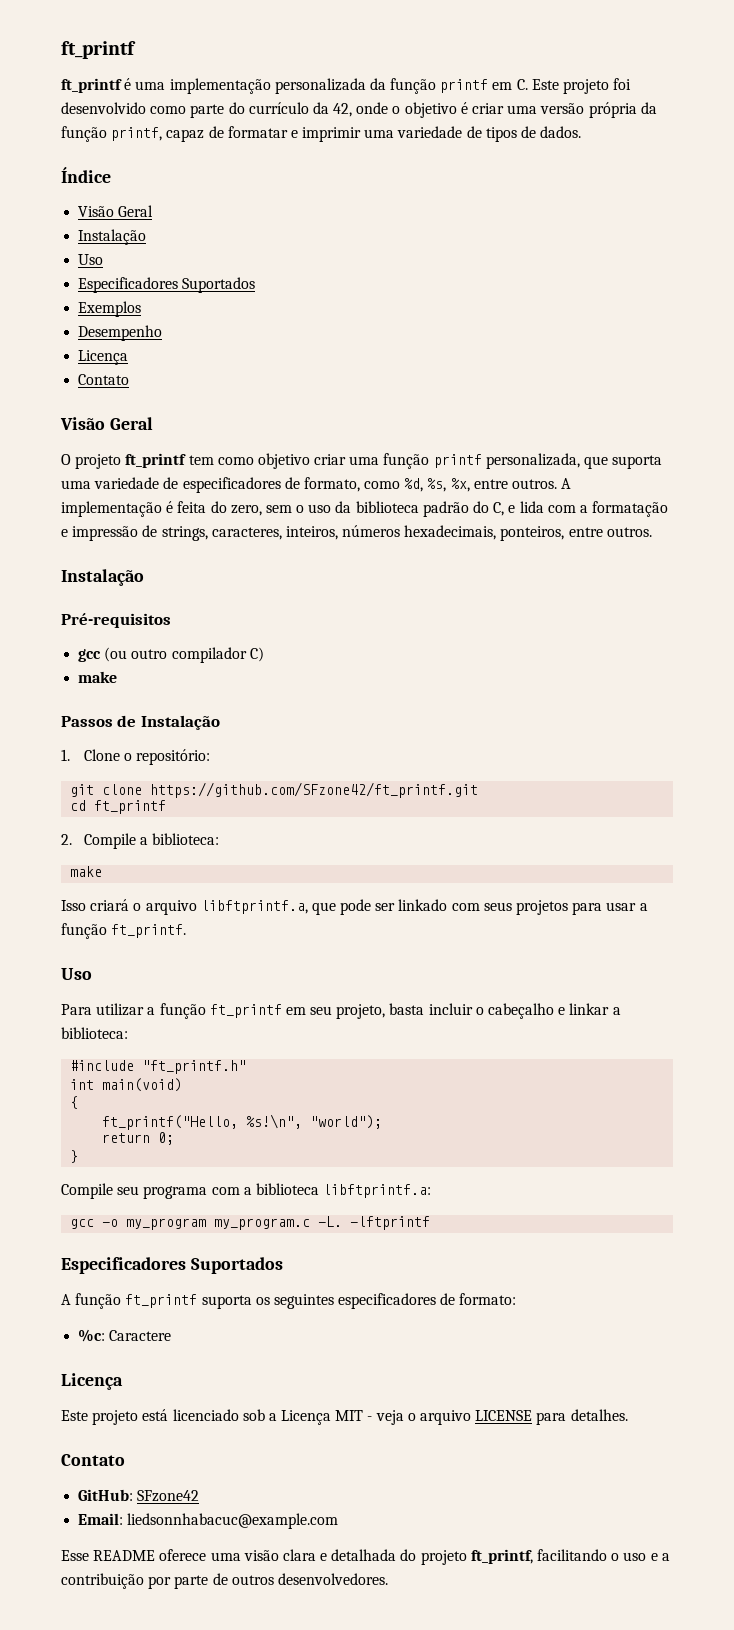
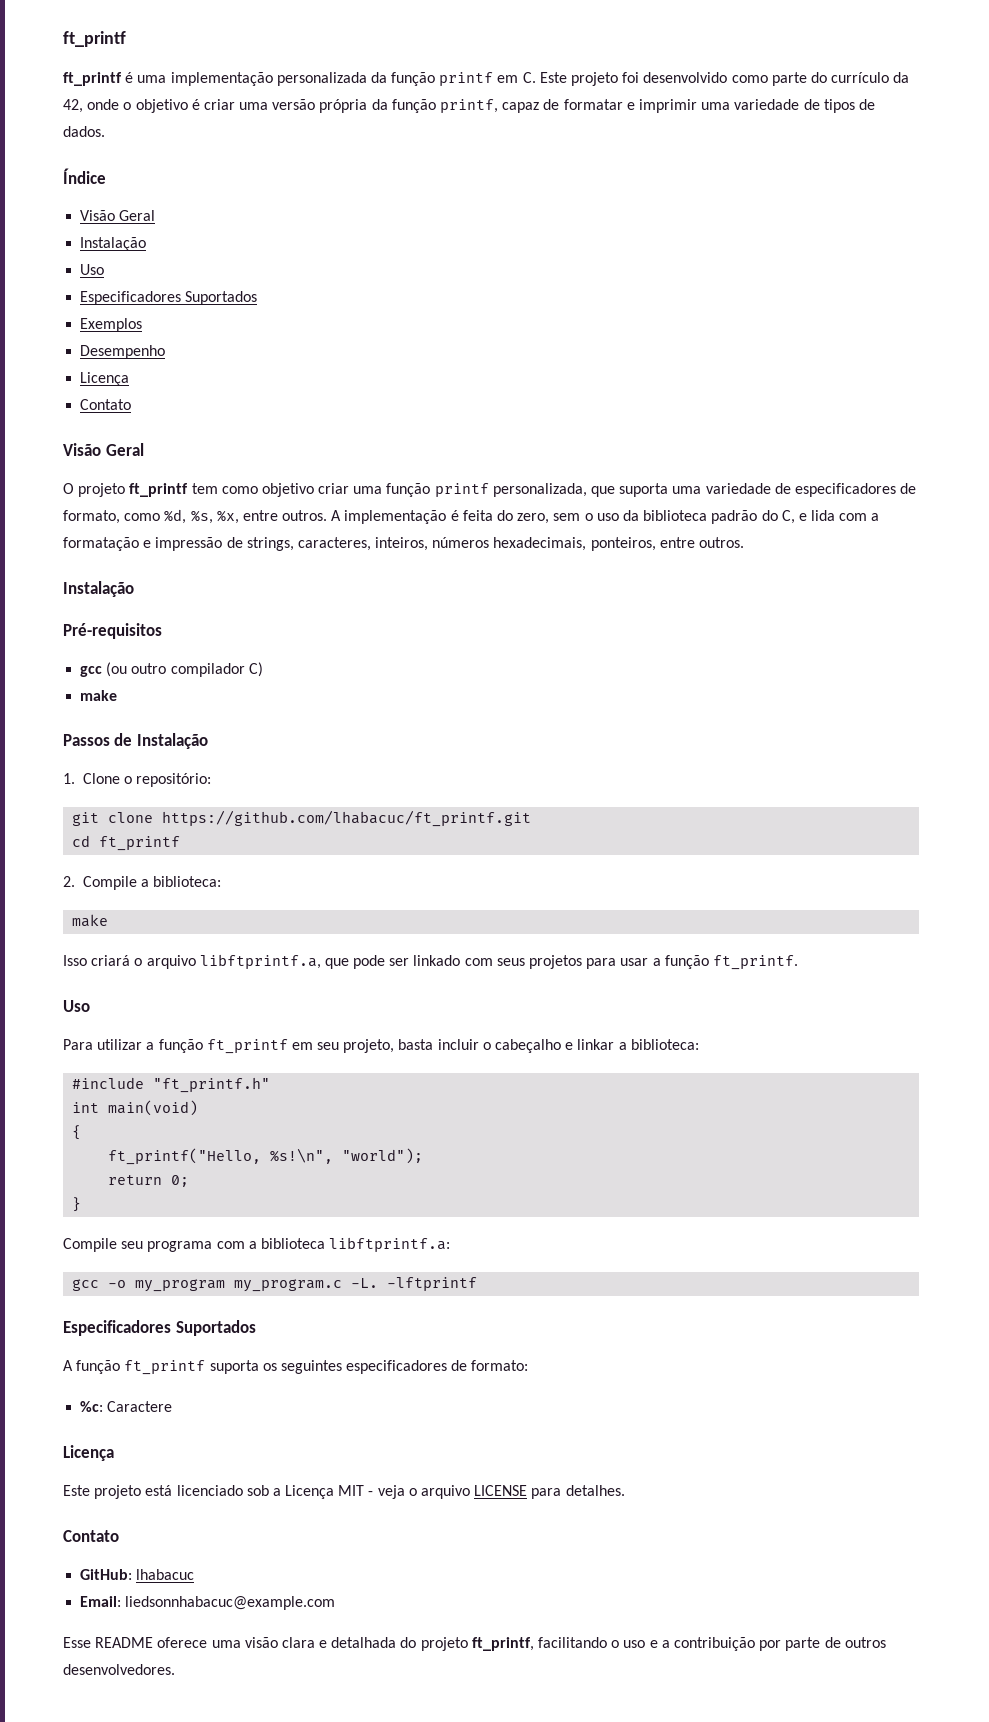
- git clone https://github.com/SFzone42/ft_printf.git
+ git clone https://github.com/lhabacuc/ft_printf.git
- GitHub: SFzone42
+ GitHub: lhabacuc

